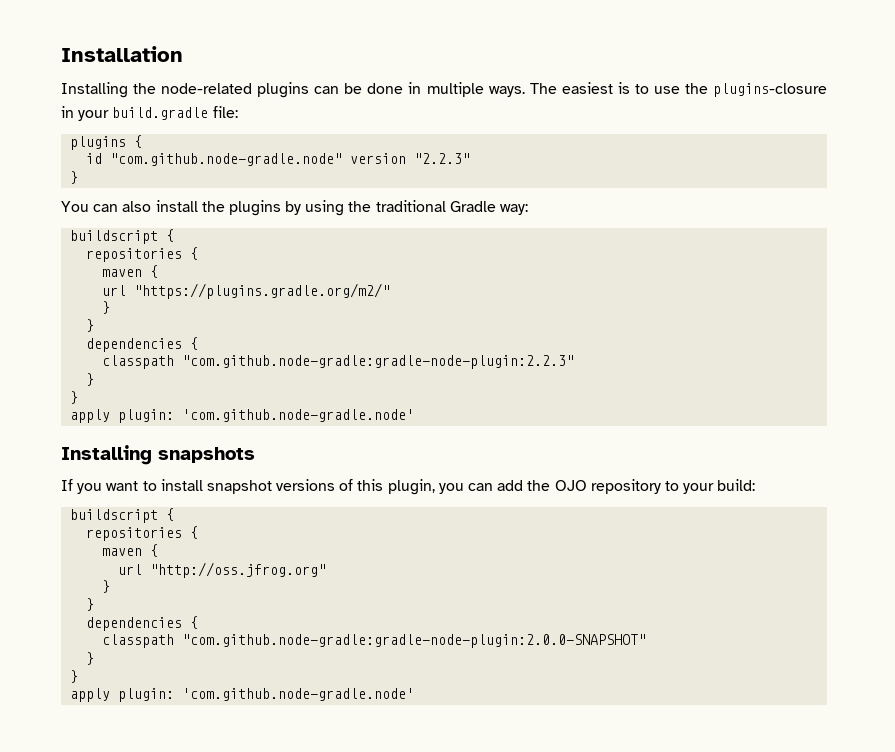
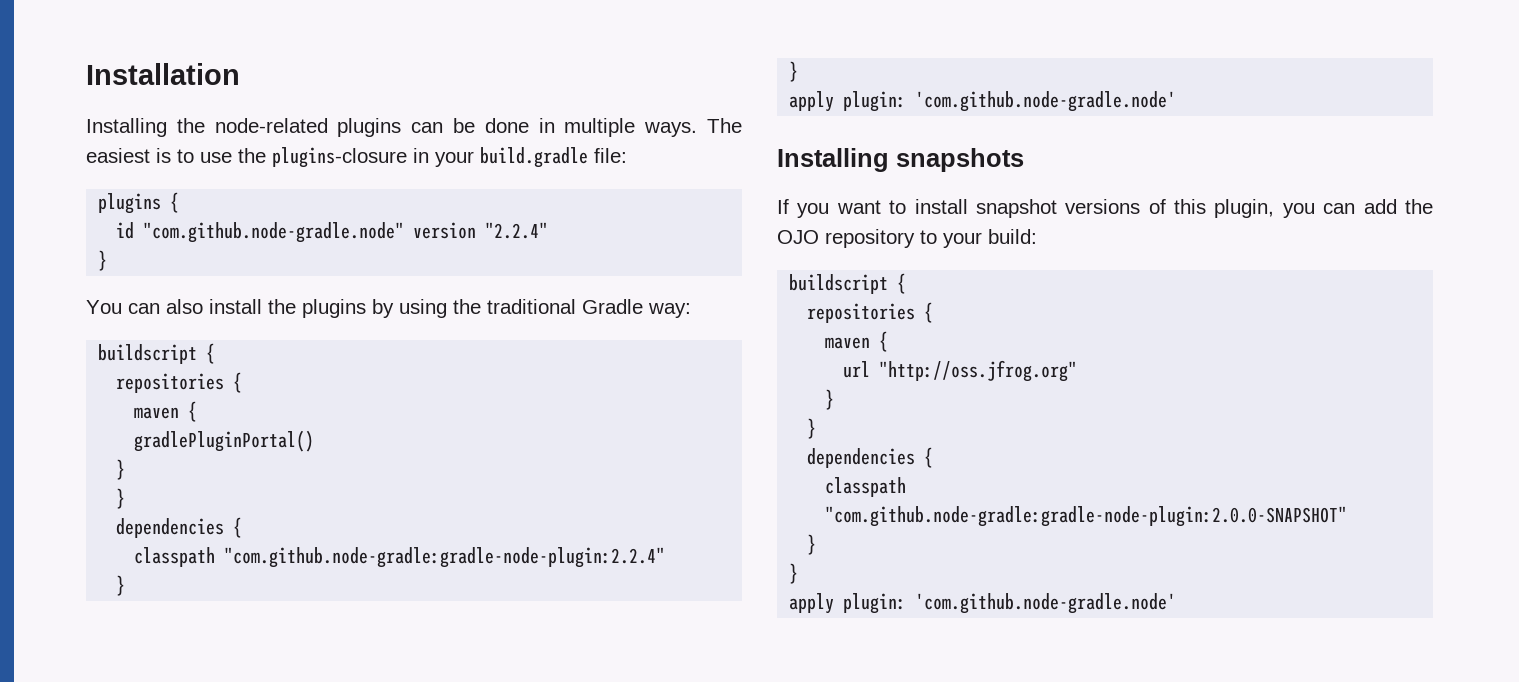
- id "com.github.node-gradle.node" version "2.2.3"
+ id "com.github.node-gradle.node" version "2.2.4"
- url "https://plugins.gradle.org/m2/"
+ gradlePluginPortal()
  }
  }
  dependencies {
- classpath "com.github.node-gradle:gradle-node-plugin:2.2.3"
+ classpath "com.github.node-gradle:gradle-node-plugin:2.2.4"

